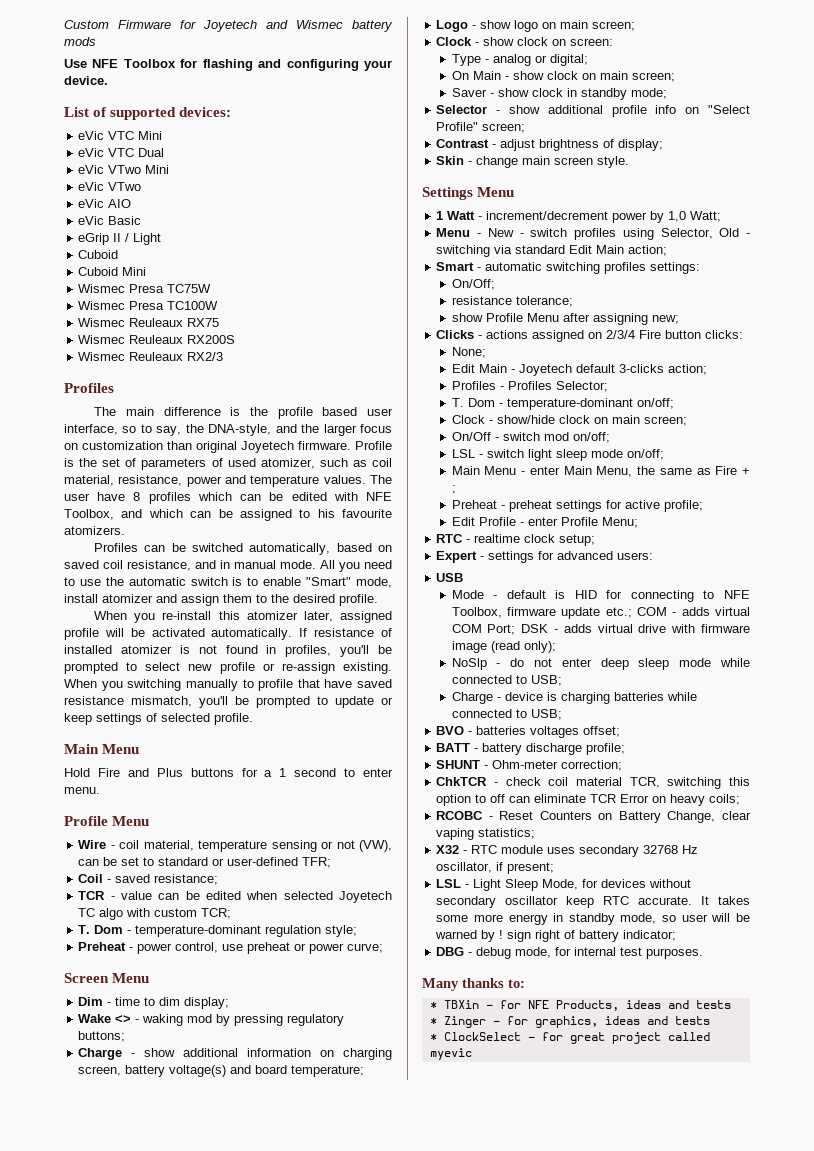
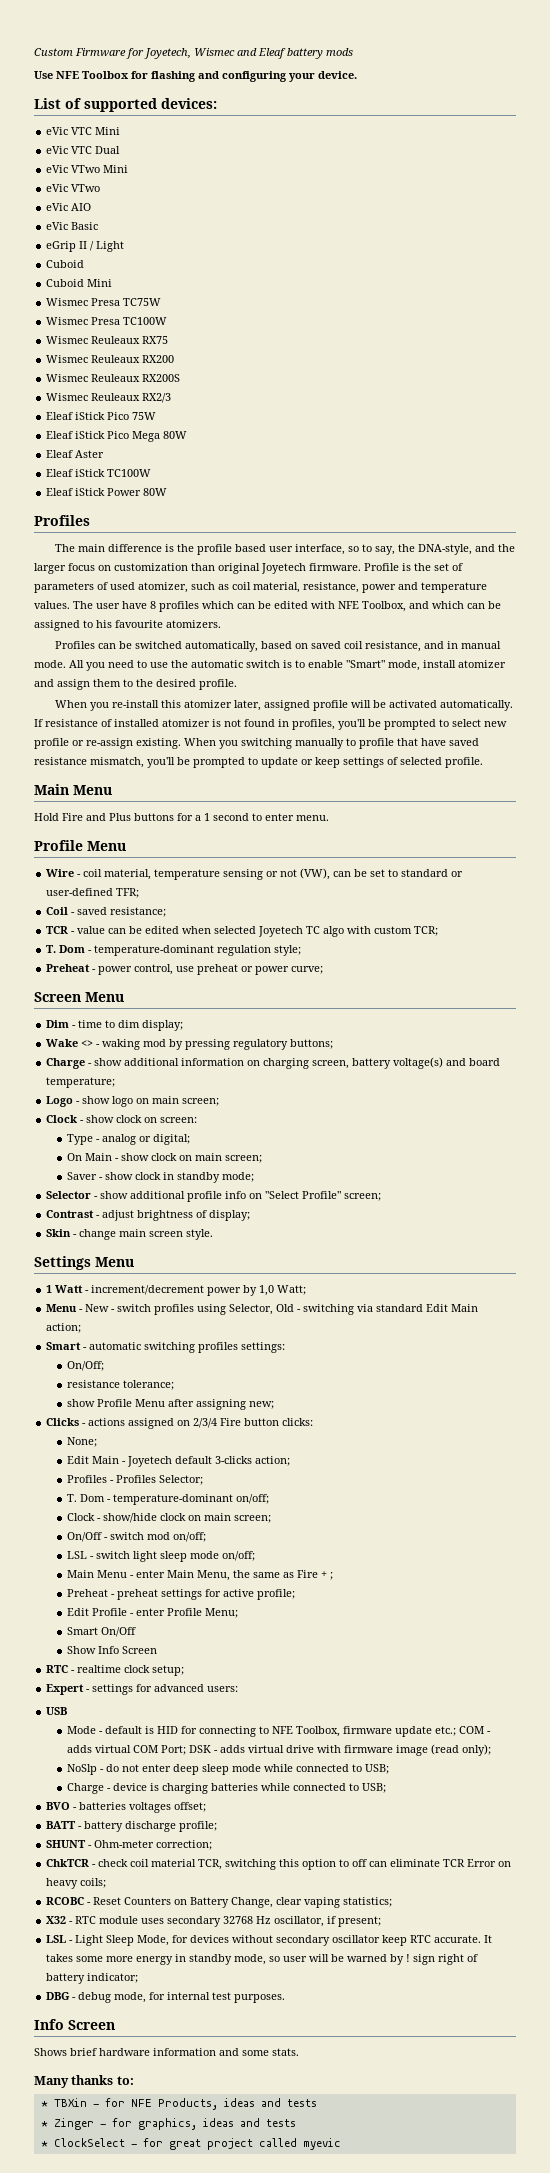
- Custom Firmware for Joyetech and Wismec battery mods
+ Custom Firmware for Joyetech, Wismec and Eleaf battery mods
+ Wismec Reuleaux RX200
+ Eleaf iStick Pico 75W
+ Eleaf iStick Pico Mega 80W
+ Eleaf Aster
+ Eleaf iStick TC100W
+ Eleaf iStick Power 80W
+ Smart On/Off
+ Show Info Screen
  DBG - debug mode, for internal test purposes.
+ Info Screen
+ Shows brief hardware information and some stats.

